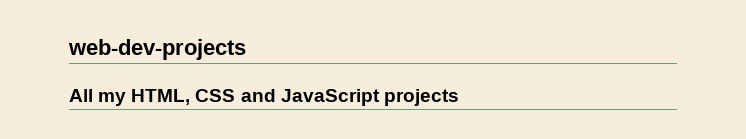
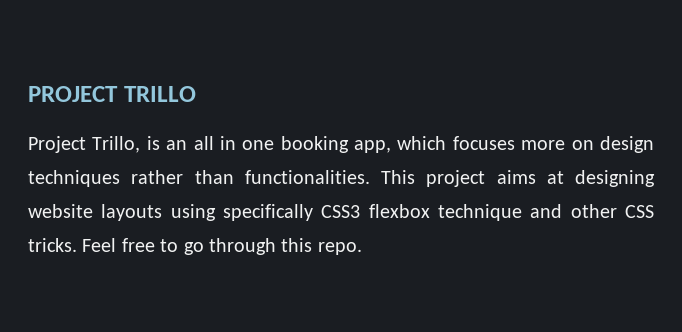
- web-dev-projects
- All my HTML, CSS and JavaScript projects
+ PROJECT TRILLO
+ Project Trillo, is an all in one booking app, which focuses more on design techniques rather than functionalities. This project aims at designing website layouts using specifically CSS3 flexbox technique and other CSS tricks. Feel free to go through this repo.

